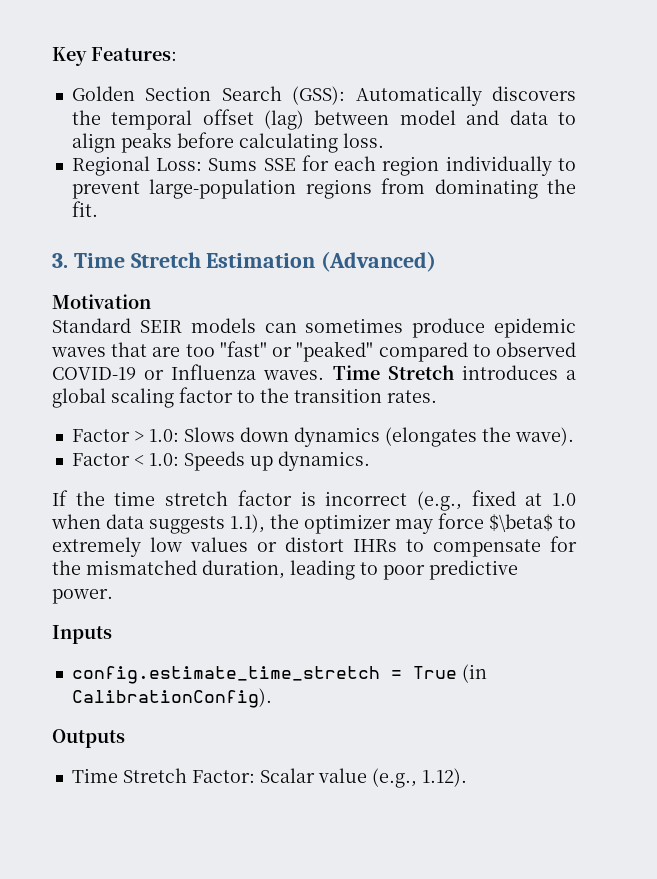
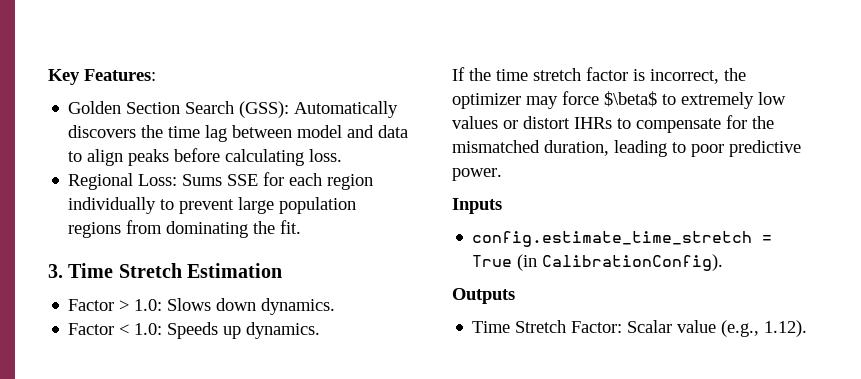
- Golden Section Search (GSS): Automatically discovers the temporal offset (lag) between model and data to align peaks before calculating loss.
+ Golden Section Search (GSS): Automatically discovers the time lag between model and data to align peaks before calculating loss.
- Regional Loss: Sums SSE for each region individually to prevent large-population regions from dominating the fit.
+ Regional Loss: Sums SSE for each region individually to prevent large population regions from dominating the fit.
- 3. Time Stretch Estimation (Advanced)
- Motivation
- Standard SEIR models can sometimes produce epidemic waves that are too "fast" or "peaked" compared to observed COVID-19 or Influenza waves. Time Stretch introduces a global scaling factor to the transition rates.
+ 3. Time Stretch Estimation
- Factor > 1.0: Slows down dynamics (elongates the wave).
+ Factor > 1.0: Slows down dynamics.
- If the time stretch factor is incorrect (e.g., fixed at 1.0 when data suggests 1.1), the optimizer may force $\beta$ to extremely low values or distort IHRs to compensate for the mismatched duration, leading to poor predictive power.
+ If the time stretch factor is incorrect, the optimizer may force $\beta$ to extremely low values or distort IHRs to compensate for the mismatched duration, leading to poor predictive power.

